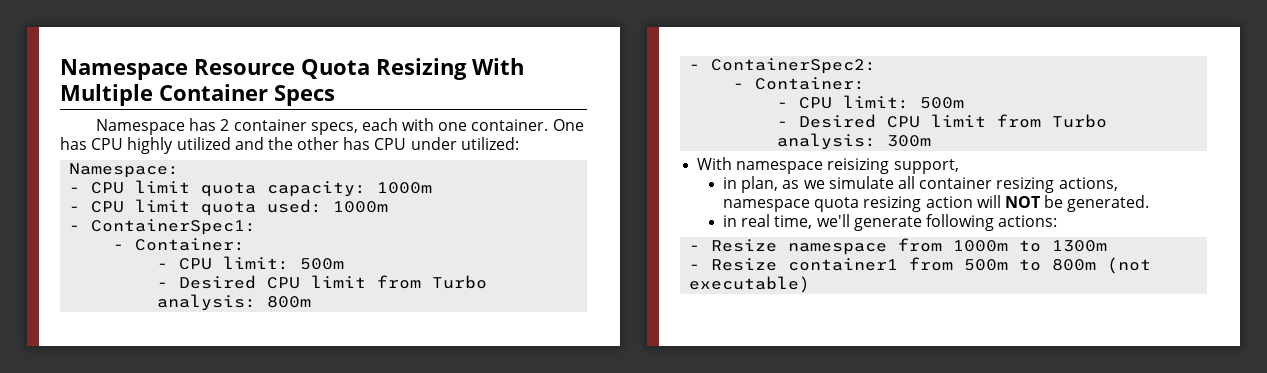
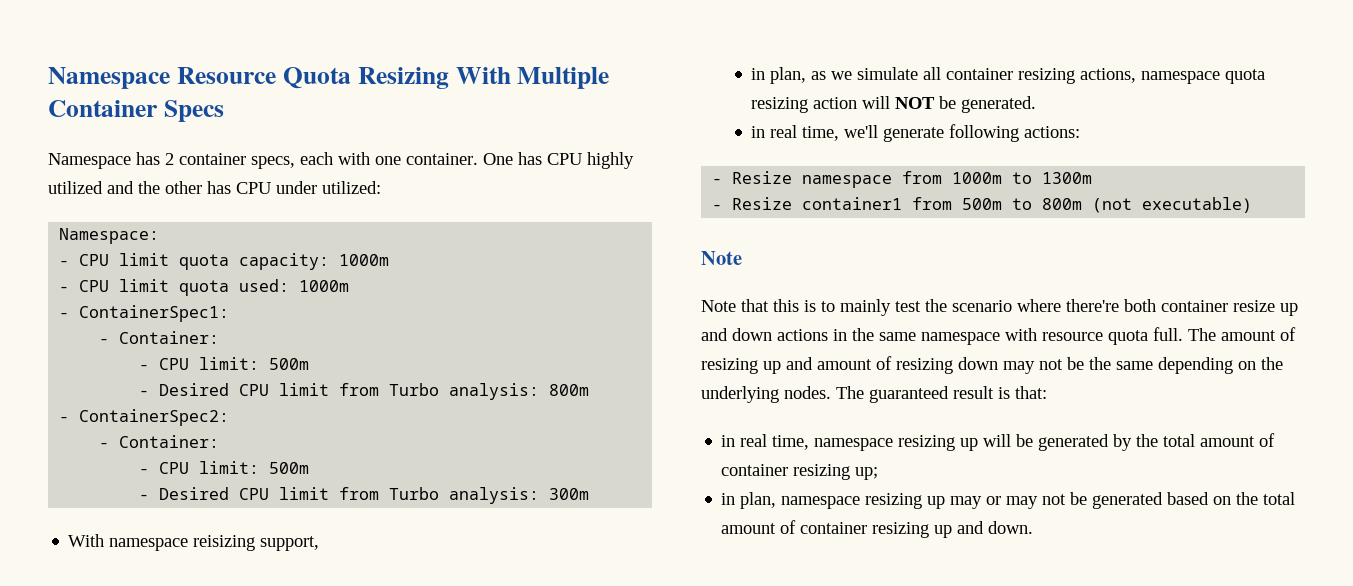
  - Resize container1 from 500m to 800m (not executable)
+ Note
+ Note that this is to mainly test the scenario where there're both container resize up and down actions in the same namespace with resource quota full. The amount of resizing up and amount of resizing down may not be the same depending on the underlying nodes. The guaranteed result is that:
+ in real time, namespace resizing up will be generated by the total amount of container resizing up;
+ in plan, namespace resizing up may or may not be generated based on the total amount of container resizing up and down.

